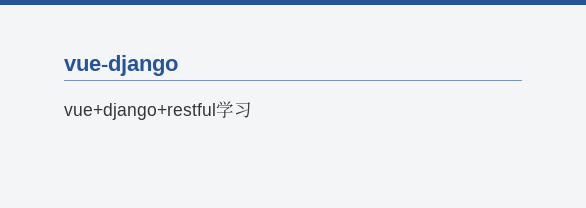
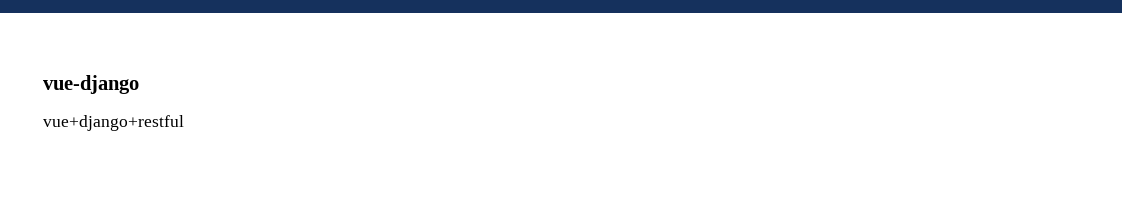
- vue+django+restful学习
+ vue+django+restful

